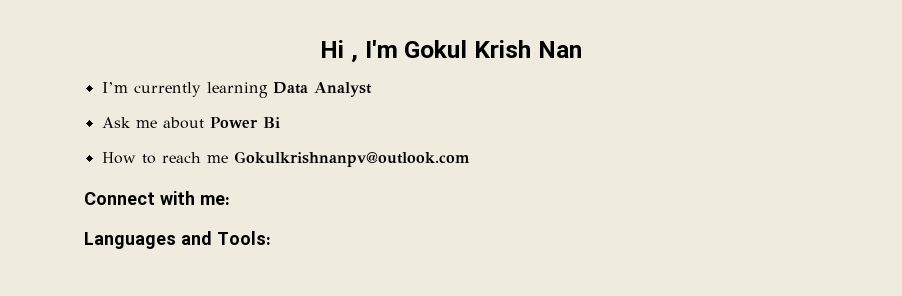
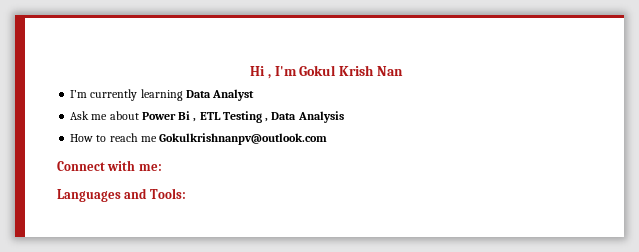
- Ask me about Power Bi
+ Ask me about Power Bi , ETL Testing , Data Analysis

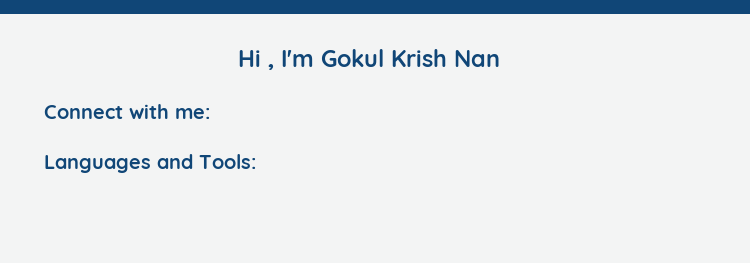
- I’m currently learning Data Analyst
- Ask me about Power Bi , ETL Testing , Data Analysis
- How to reach me Gokulkrishnanpv@outlook.com

